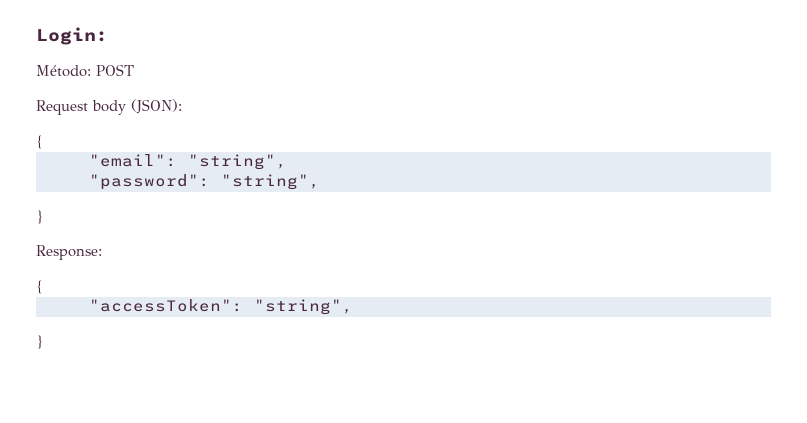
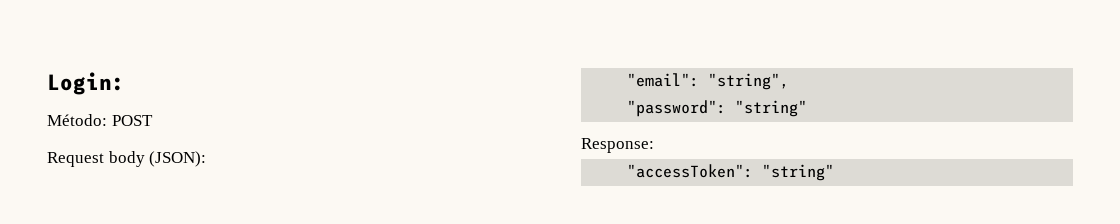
  Request body (JSON):
- {
- "password": "string",
- }
+ "password": "string"
  Response:
- {
- "accessToken": "string",
- }
+ "accessToken": "string"

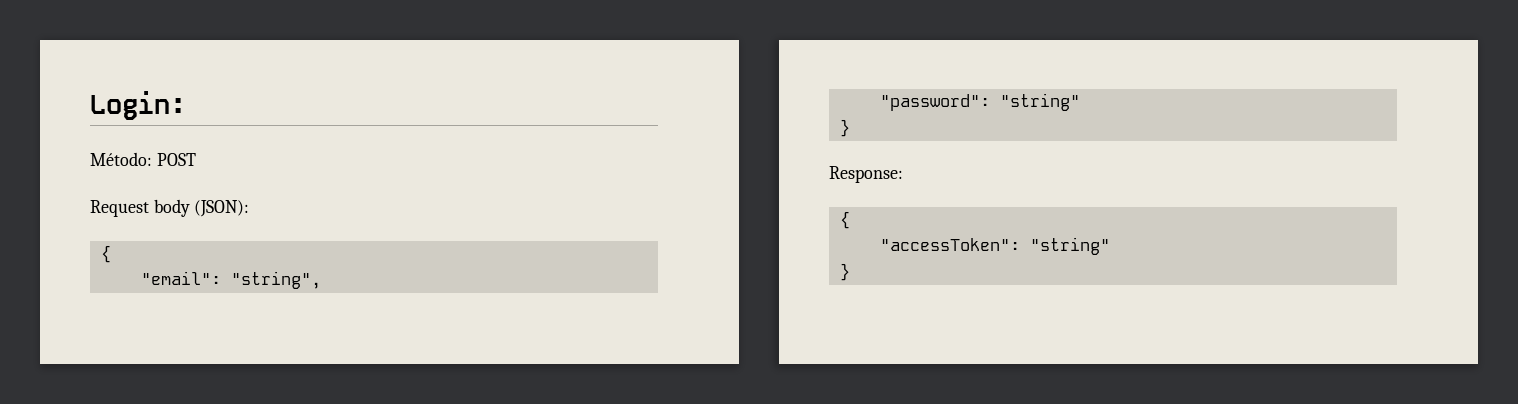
  Request body (JSON):
+ {
  "password": "string"
+ }
  Response:
+ {
  "accessToken": "string"
+ }

